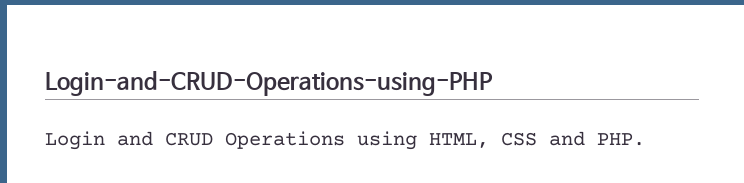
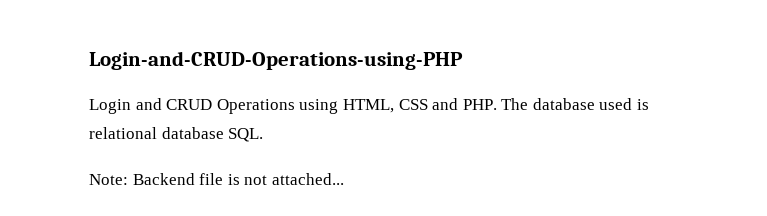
- Login and CRUD Operations using HTML, CSS and PHP.
+ Login and CRUD Operations using HTML, CSS and PHP. The database used is relational database SQL.
+ Note: Backend file is not attached...

